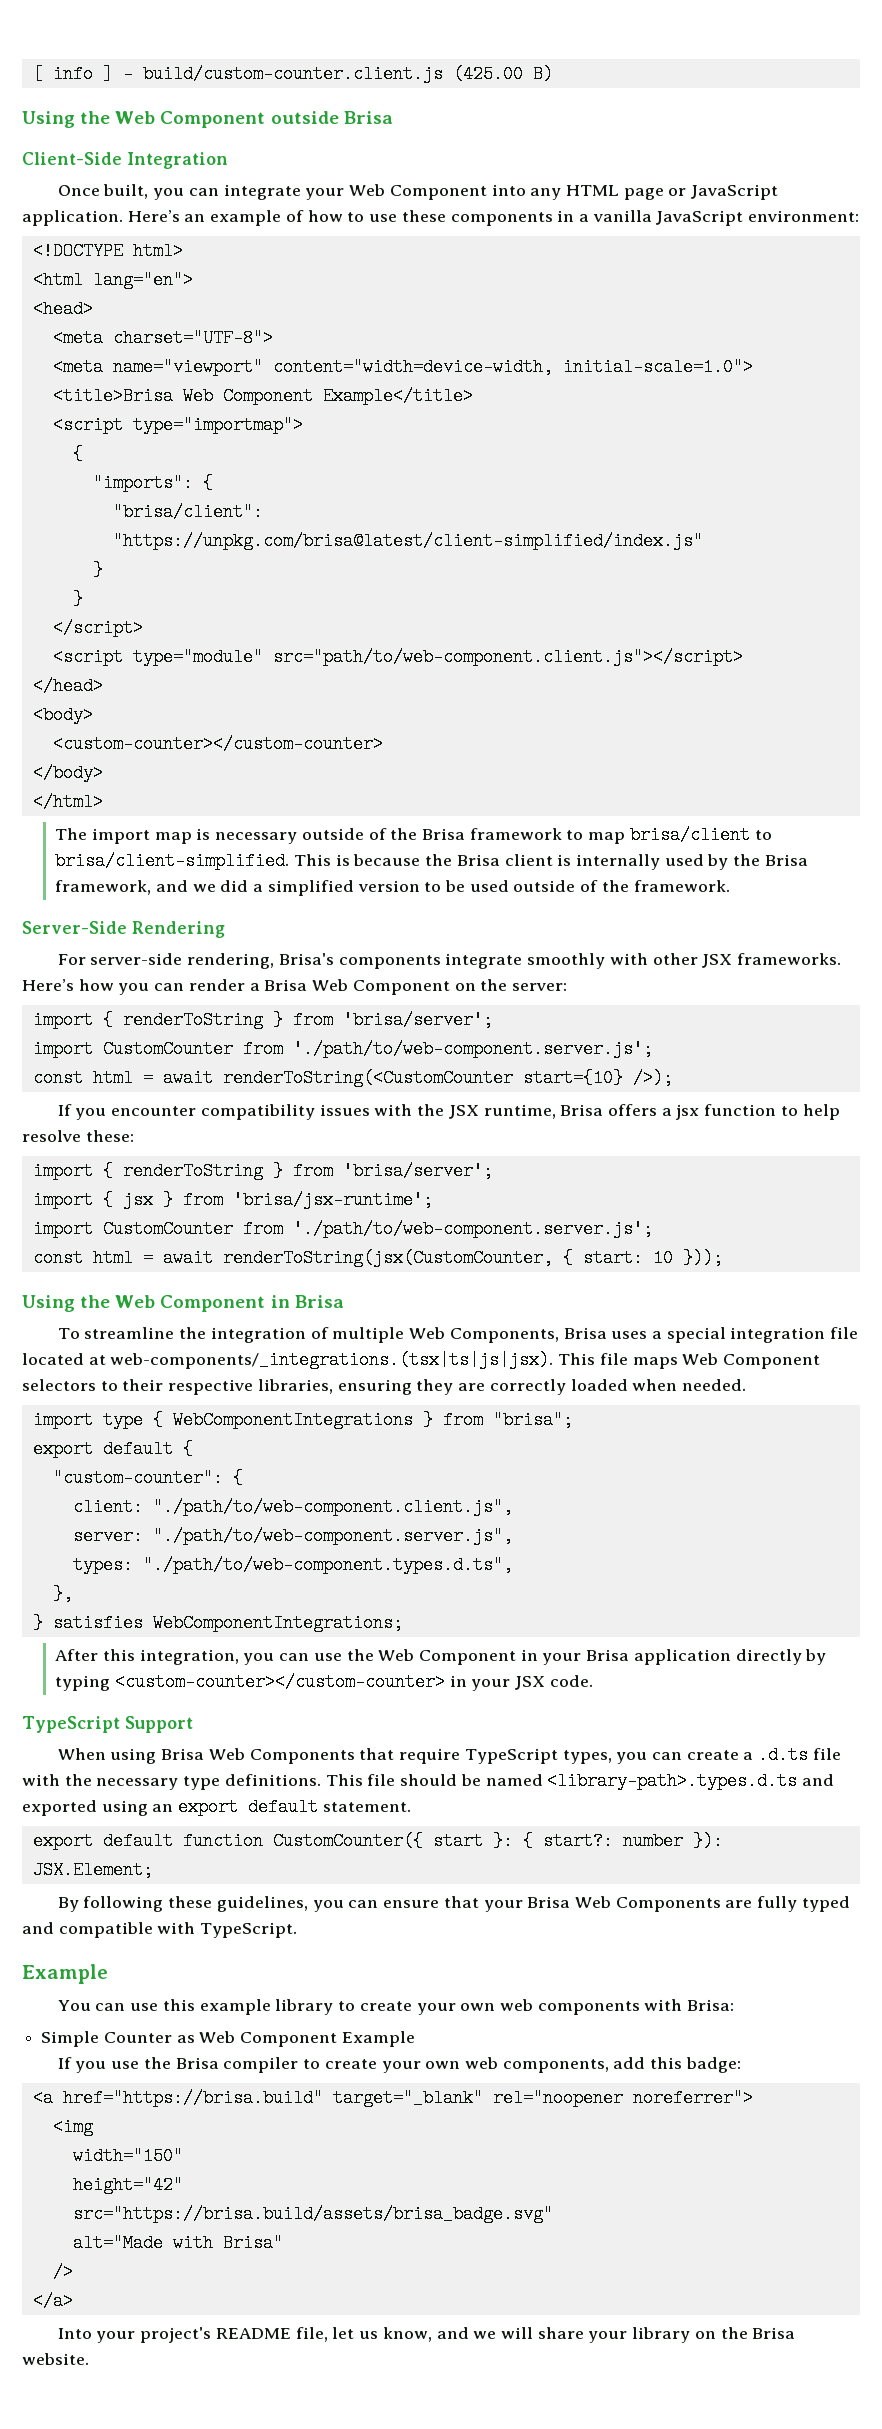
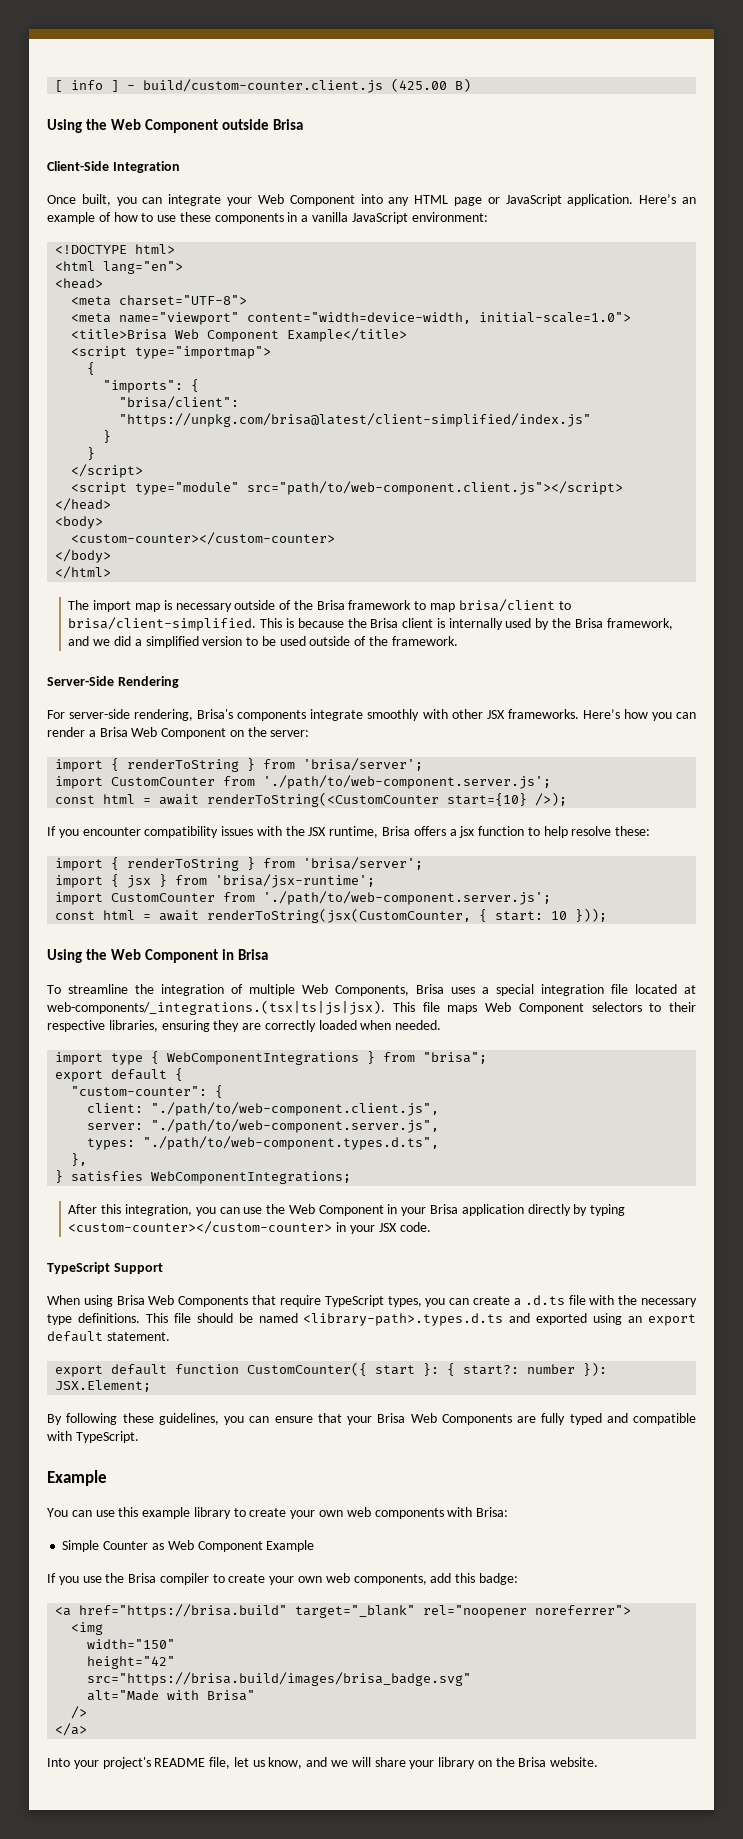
- src="https://brisa.build/assets/brisa_badge.svg"
+ src="https://brisa.build/images/brisa_badge.svg"

